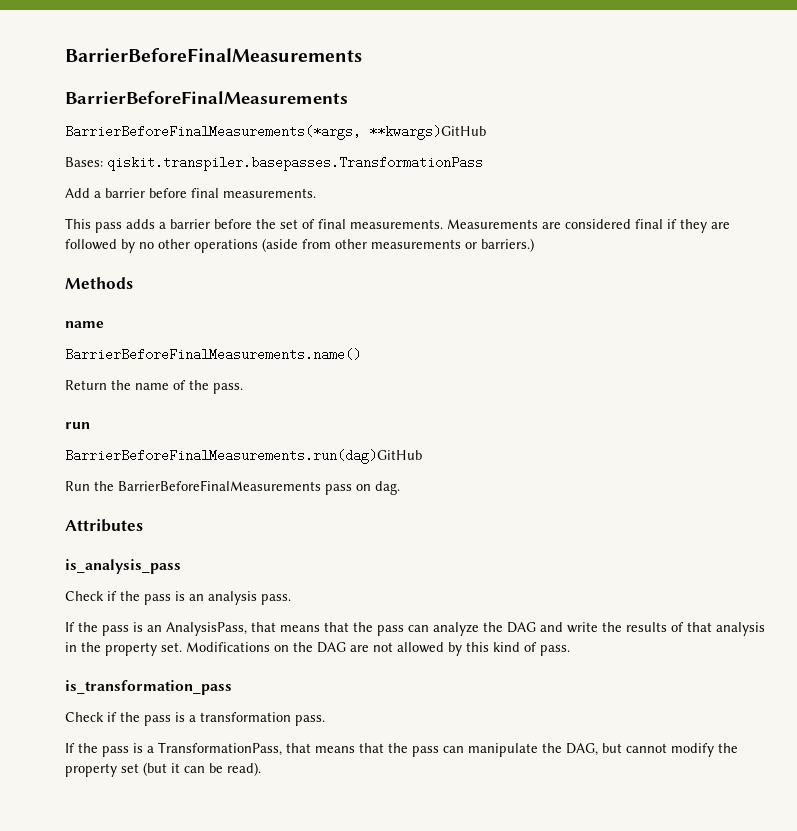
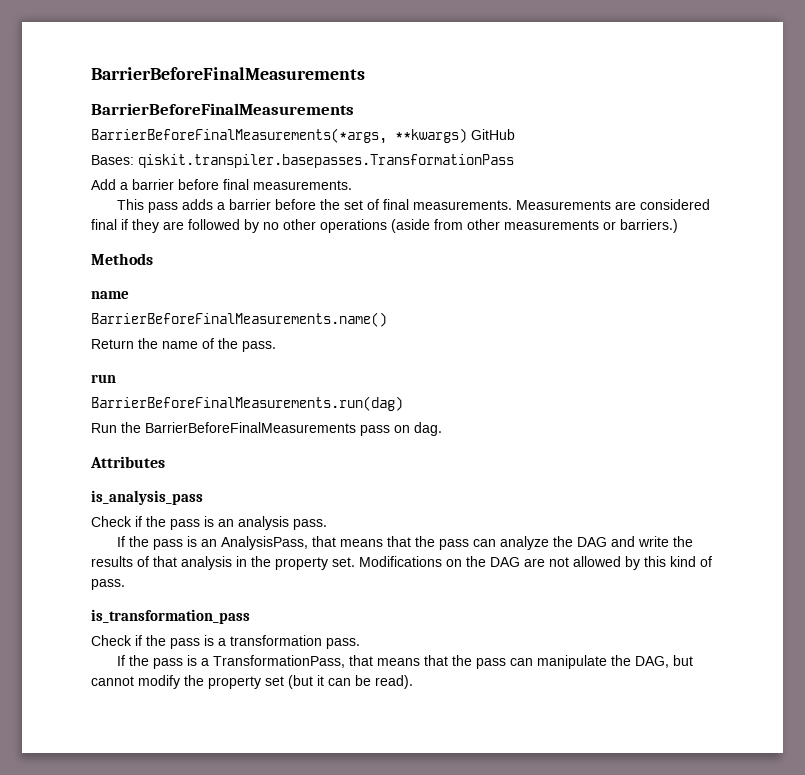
- BarrierBeforeFinalMeasurements(*args, **kwargs)GitHub
+ BarrierBeforeFinalMeasurements(*args, **kwargs) GitHub
- BarrierBeforeFinalMeasurements.run(dag)GitHub
+ BarrierBeforeFinalMeasurements.run(dag)

